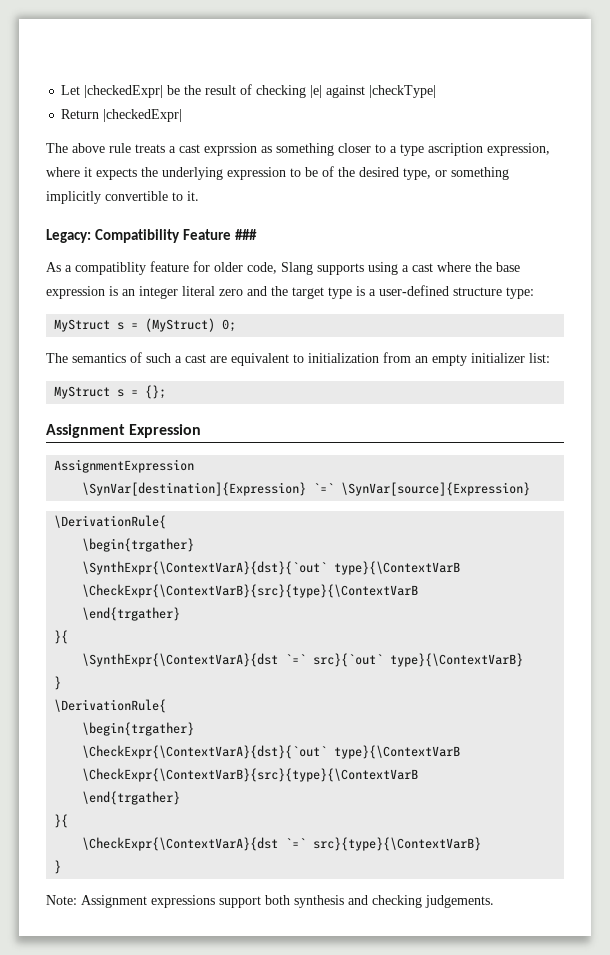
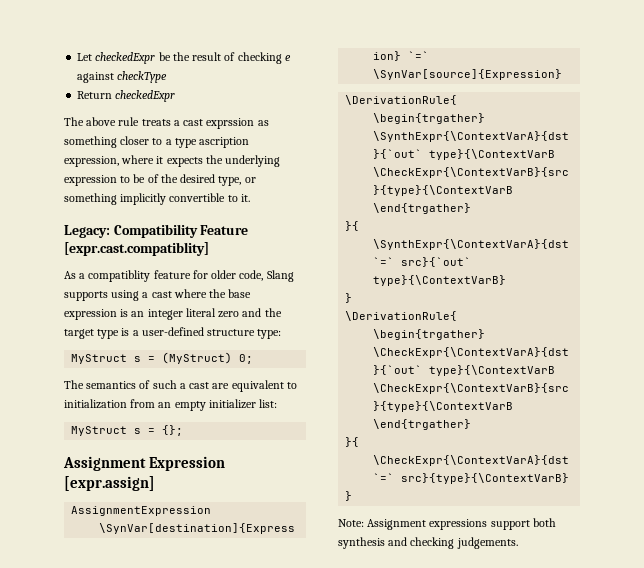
- Let |checkedExpr| be the result of checking |e| against |checkType|
+ Let checkedExpr be the result of checking e against checkType
- Return |checkedExpr|
+ Return checkedExpr
- Legacy: Compatibility Feature ###
+ Legacy: Compatibility Feature [expr.cast.compatiblity]
- Assignment Expression
+ Assignment Expression [expr.assign]

